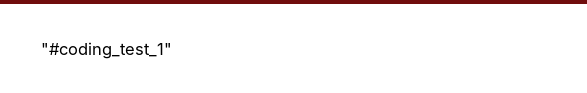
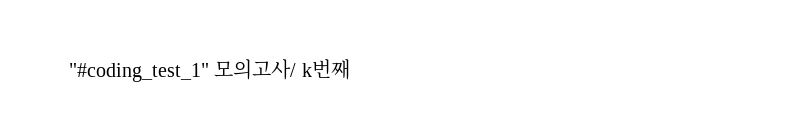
- "#coding_test_1"
+ "#coding_test_1" 모의고사/ k번째

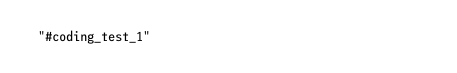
- "#coding_test_1" 모의고사/ k번째
+ "#coding_test_1"

